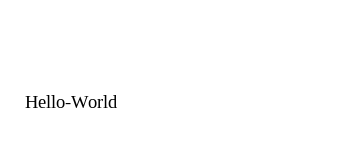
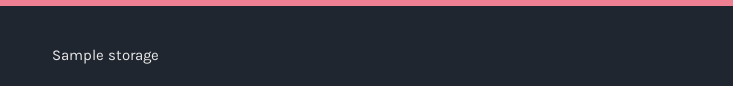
- Hello-World
+ Sample storage

